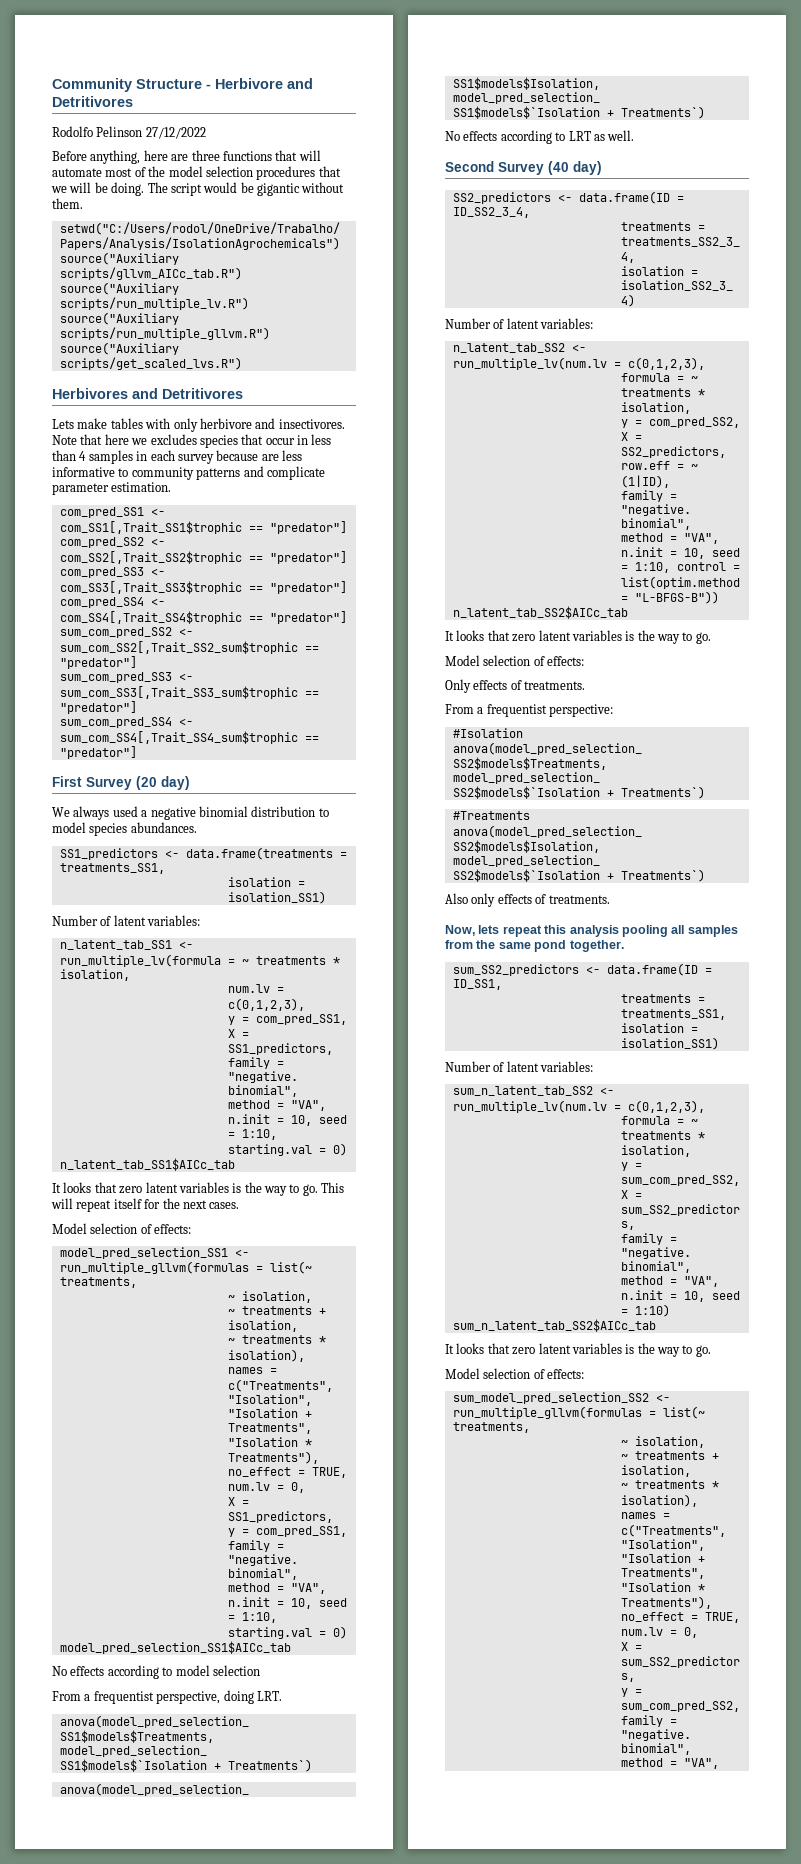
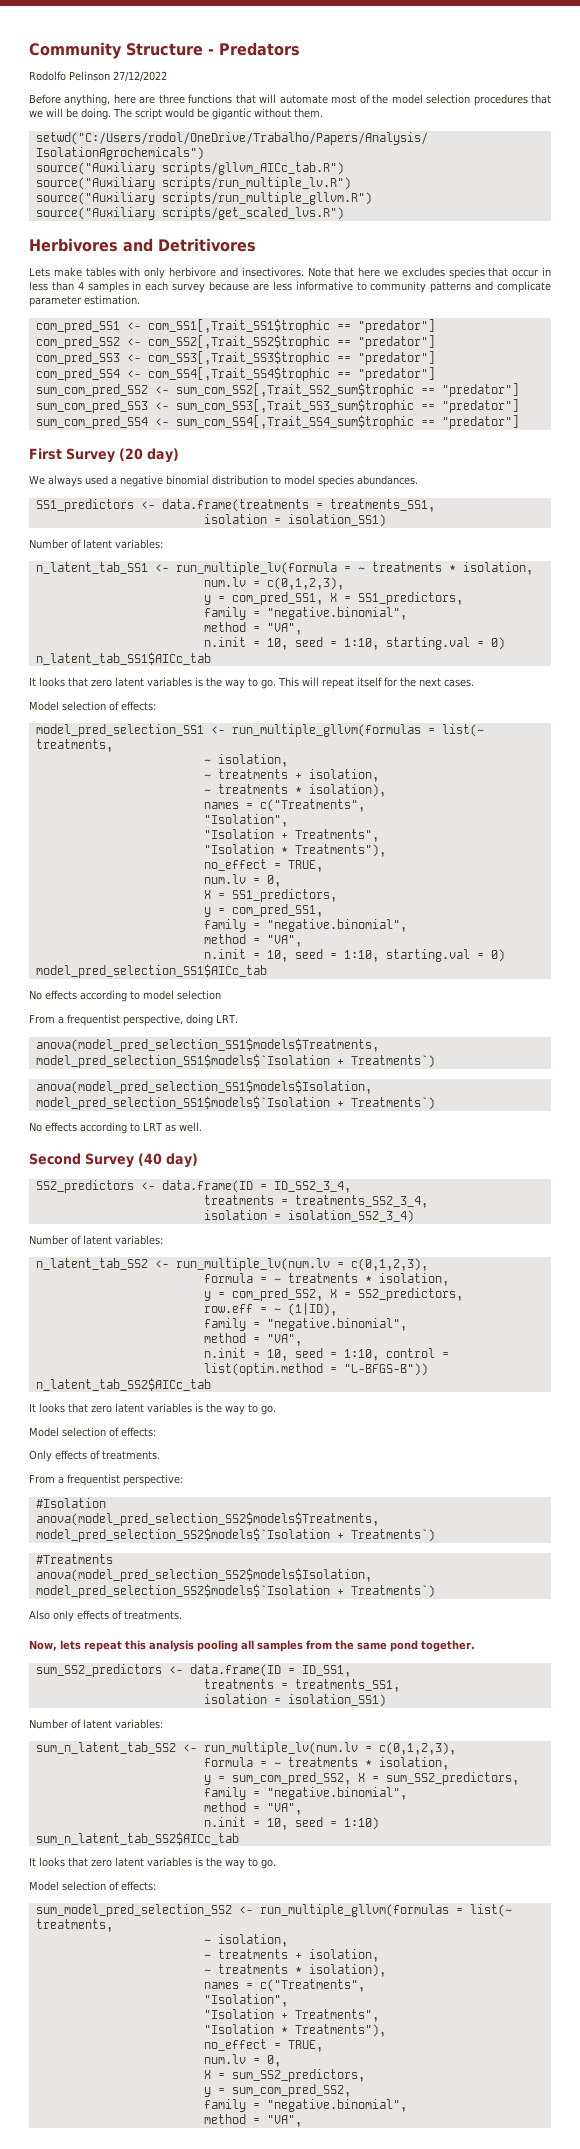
- Community Structure - Herbivore and Detritivores
+ Community Structure - Predators

